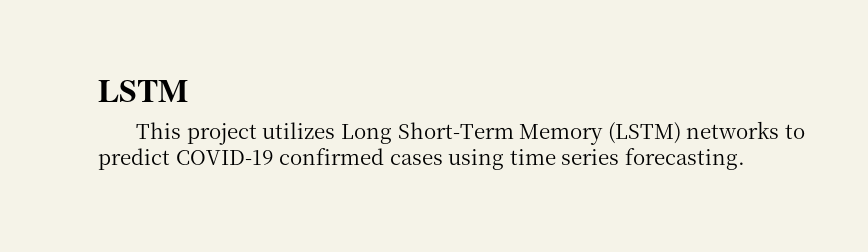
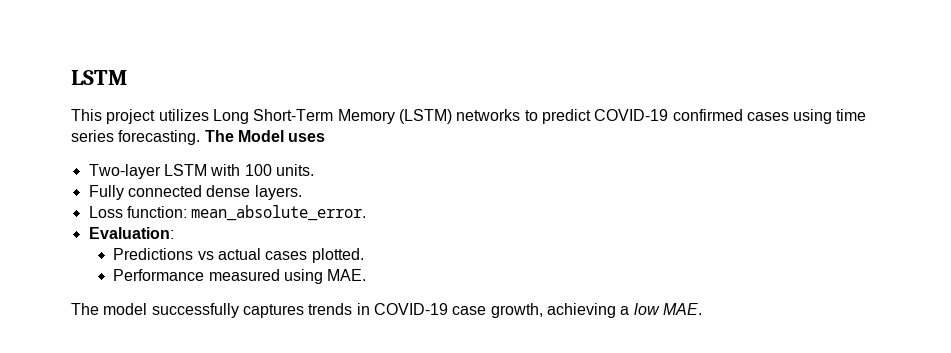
+ The Model uses
+ Two-layer LSTM with 100 units.
+ Fully connected dense layers.
+ Loss function: mean_absolute_error.
+ Evaluation:
+ Predictions vs actual cases plotted.
+ Performance measured using MAE.
+ The model successfully captures trends in COVID-19 case growth, achieving a low MAE.

